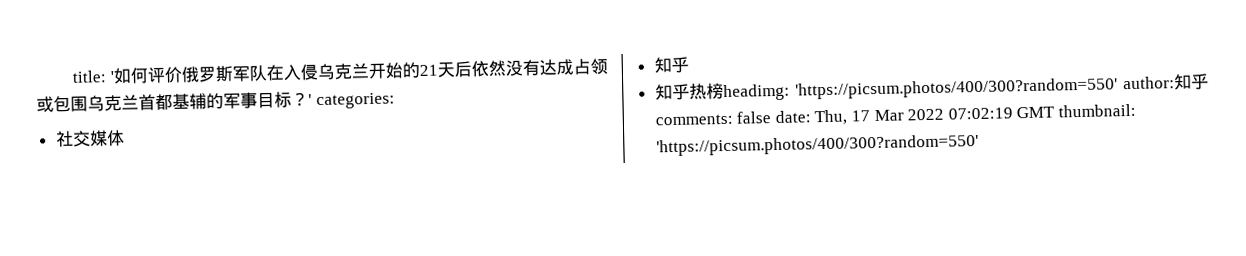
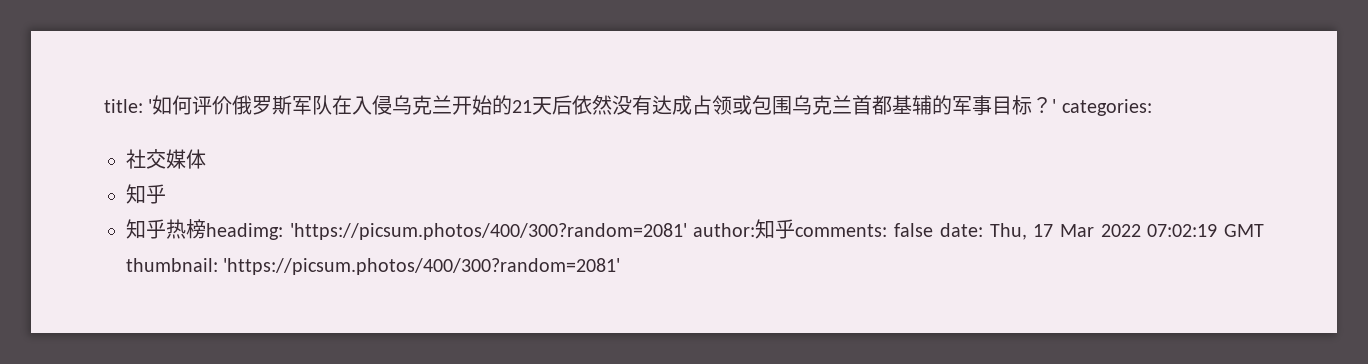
- 知乎热榜headimg: 'https://picsum.photos/400/300?random=550' author:知乎comments: false date: Thu, 17 Mar 2022 07:02:19 GMT thumbnail: 'https://picsum.photos/400/300?random=550'
+ 知乎热榜headimg: 'https://picsum.photos/400/300?random=2081' author:知乎comments: false date: Thu, 17 Mar 2022 07:02:19 GMT thumbnail: 'https://picsum.photos/400/300?random=2081'

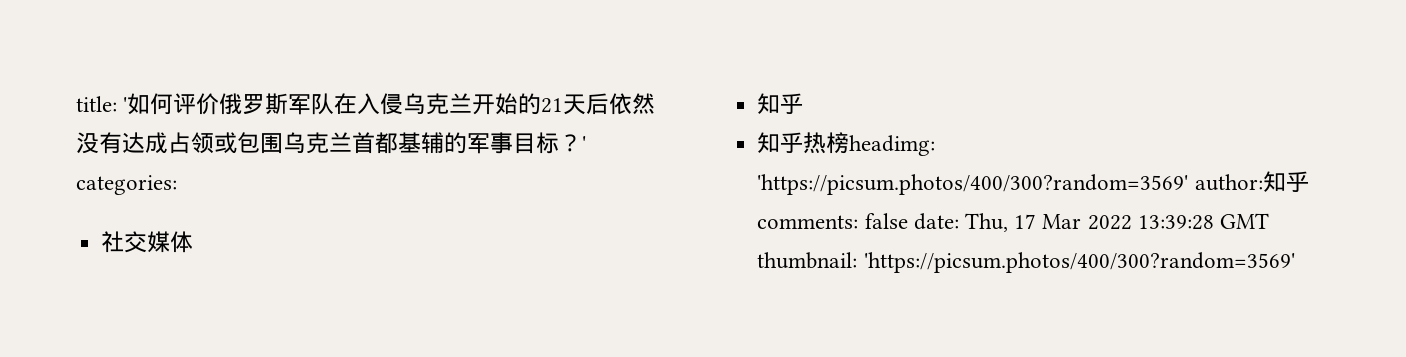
- 知乎热榜headimg: 'https://picsum.photos/400/300?random=2081' author:知乎comments: false date: Thu, 17 Mar 2022 07:02:19 GMT thumbnail: 'https://picsum.photos/400/300?random=2081'
+ 知乎热榜headimg: 'https://picsum.photos/400/300?random=3569' author:知乎comments: false date: Thu, 17 Mar 2022 13:39:28 GMT thumbnail: 'https://picsum.photos/400/300?random=3569'

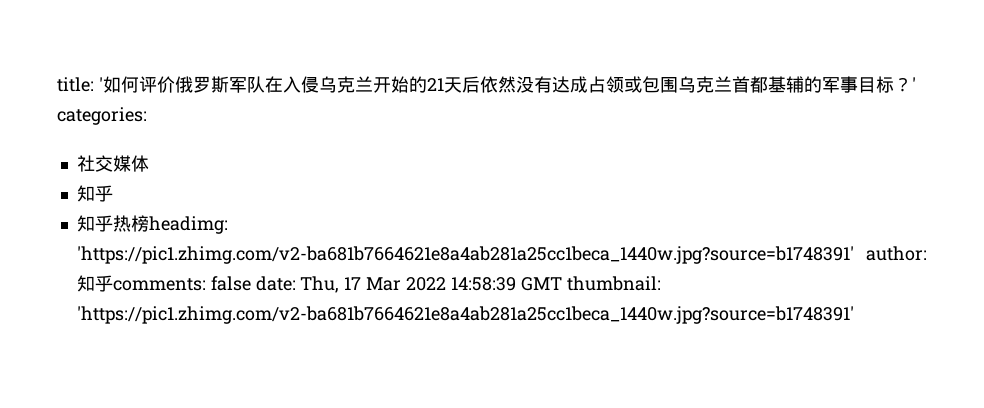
- 知乎热榜headimg: 'https://picsum.photos/400/300?random=3569' author:知乎comments: false date: Thu, 17 Mar 2022 13:39:28 GMT thumbnail: 'https://picsum.photos/400/300?random=3569'
+ 知乎热榜headimg: 'https://pic1.zhimg.com/v2-ba681b7664621e8a4ab281a25cc1beca_1440w.jpg?source=b1748391' author:知乎comments: false date: Thu, 17 Mar 2022 14:58:39 GMT thumbnail: 'https://pic1.zhimg.com/v2-ba681b7664621e8a4ab281a25cc1beca_1440w.jpg?source=b1748391'

